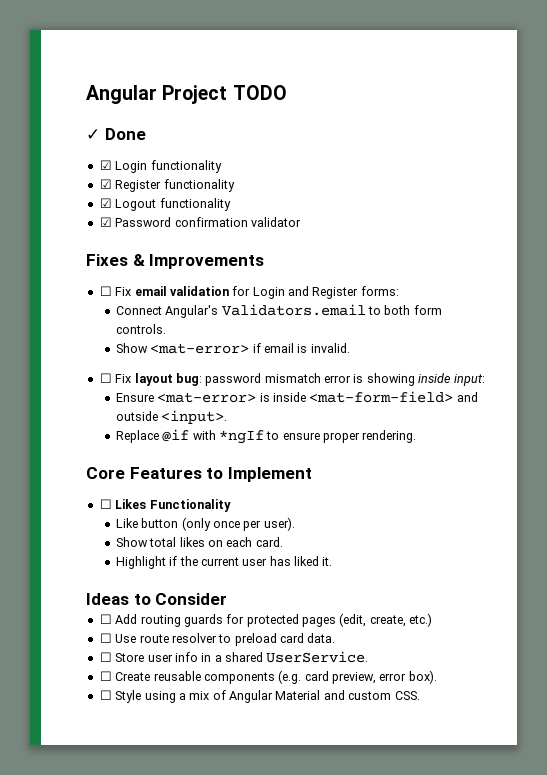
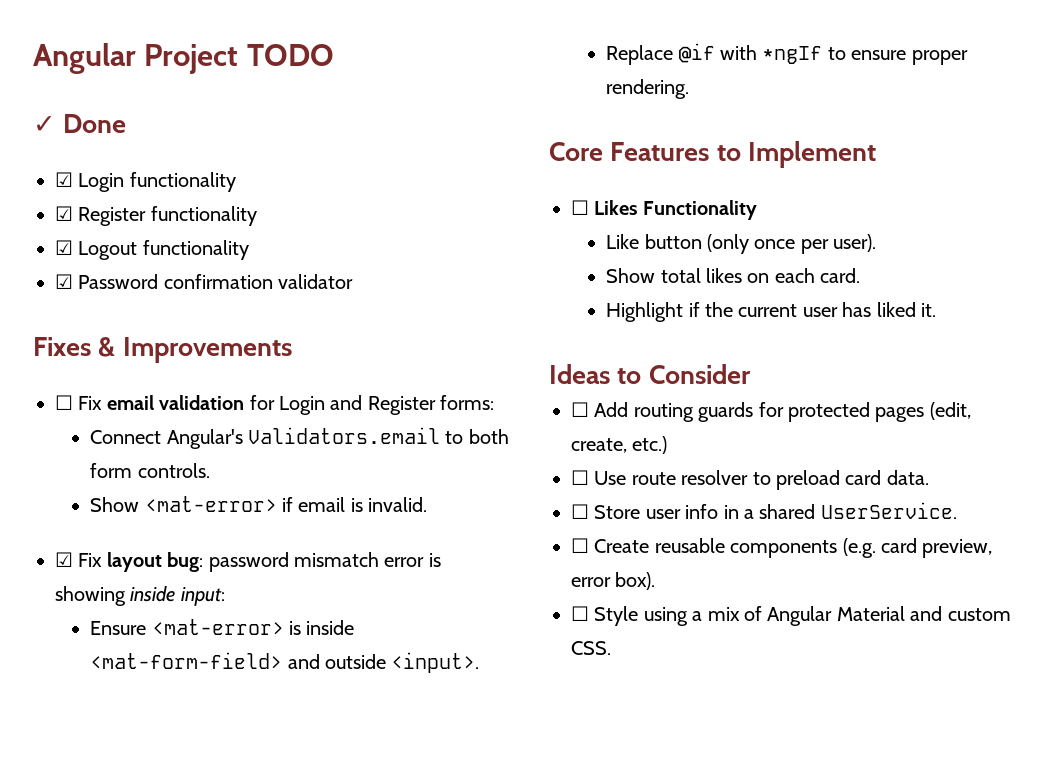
- ☐ Fix layout bug: password mismatch error is showing inside input:
+ ☑ Fix layout bug: password mismatch error is showing inside input:

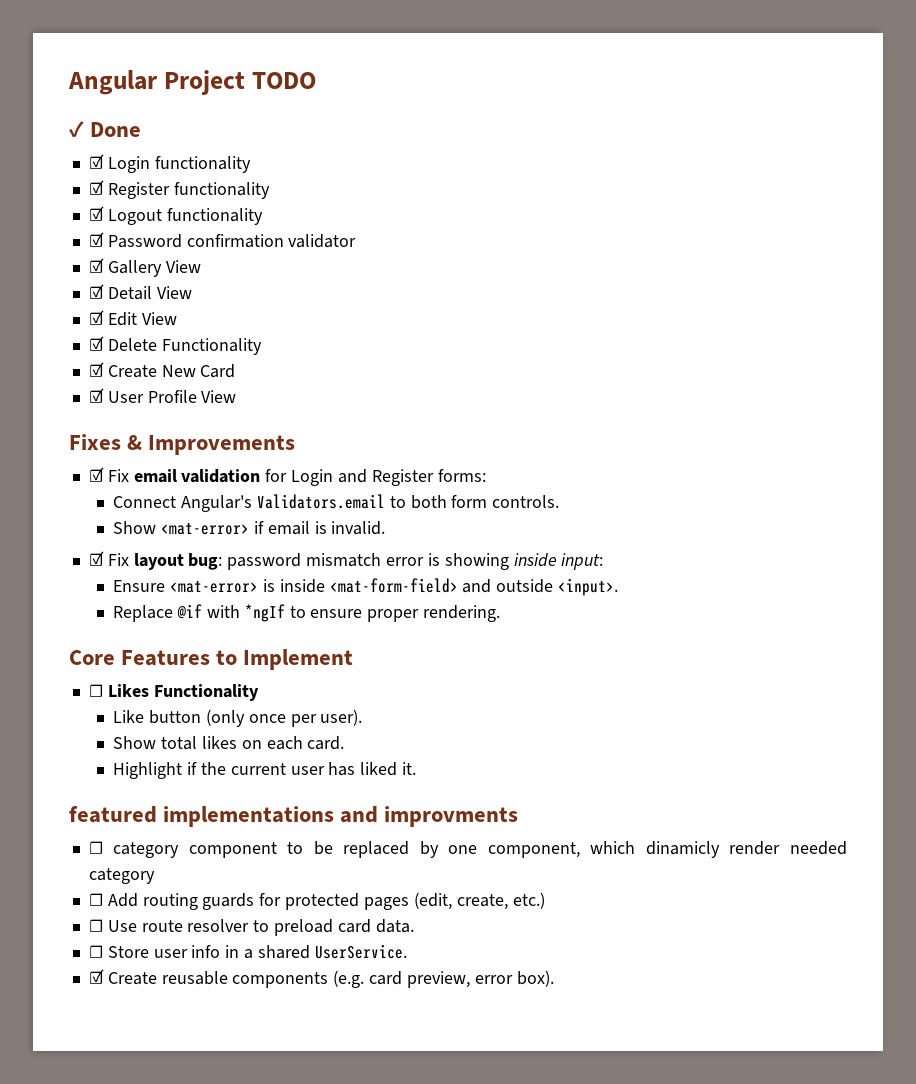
+ ☑ Gallery View
+ ☑ Detail View
+ ☑ Edit View
+ ☑ Delete Functionality
+ ☑ Create New Card
+ ☑ User Profile View
- ☐ Fix email validation for Login and Register forms:
+ ☑ Fix email validation for Login and Register forms:
- Ideas to Consider
+ featured implementations and improvments
+ ☐ category component to be replaced by one component, which dinamicly render needed category
- ☐ Create reusable components (e.g. card preview, error box).
+ ☑ Create reusable components (e.g. card preview, error box).
- ☐ Style using a mix of Angular Material and custom CSS.

